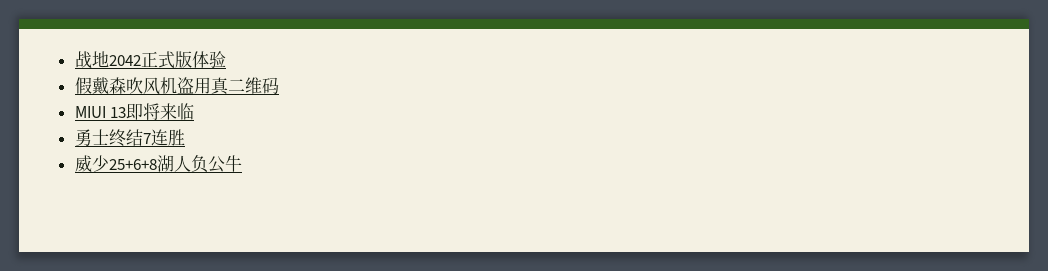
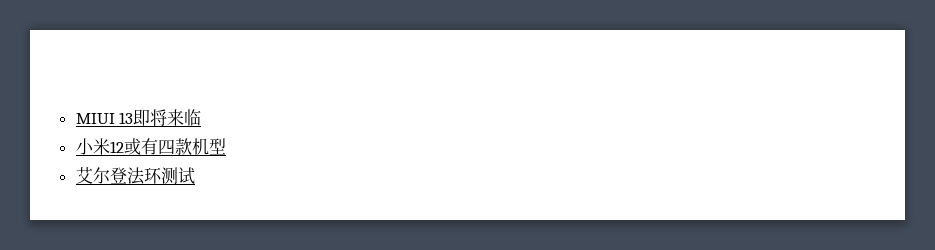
- 战地2042正式版体验
- 假戴森吹风机盗用真二维码
  MIUI 13即将来临
- 勇士终结7连胜
- 威少25+6+8湖人负公牛
+ 小米12或有四款机型
+ 艾尔登法环测试

